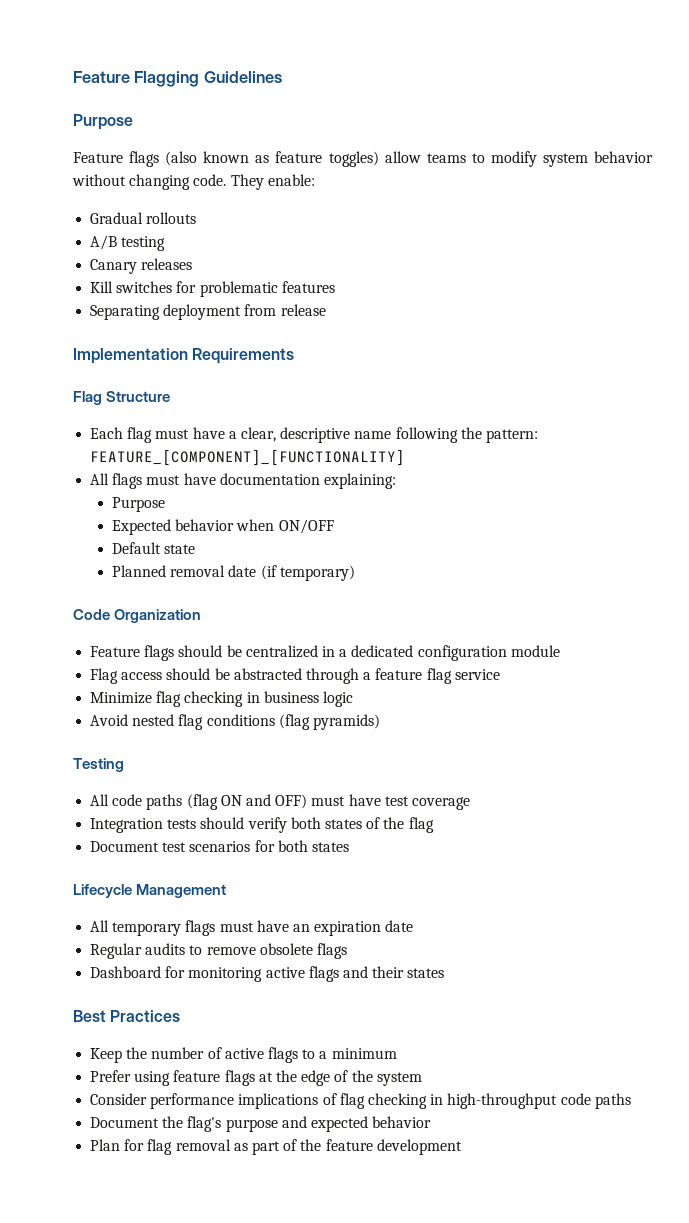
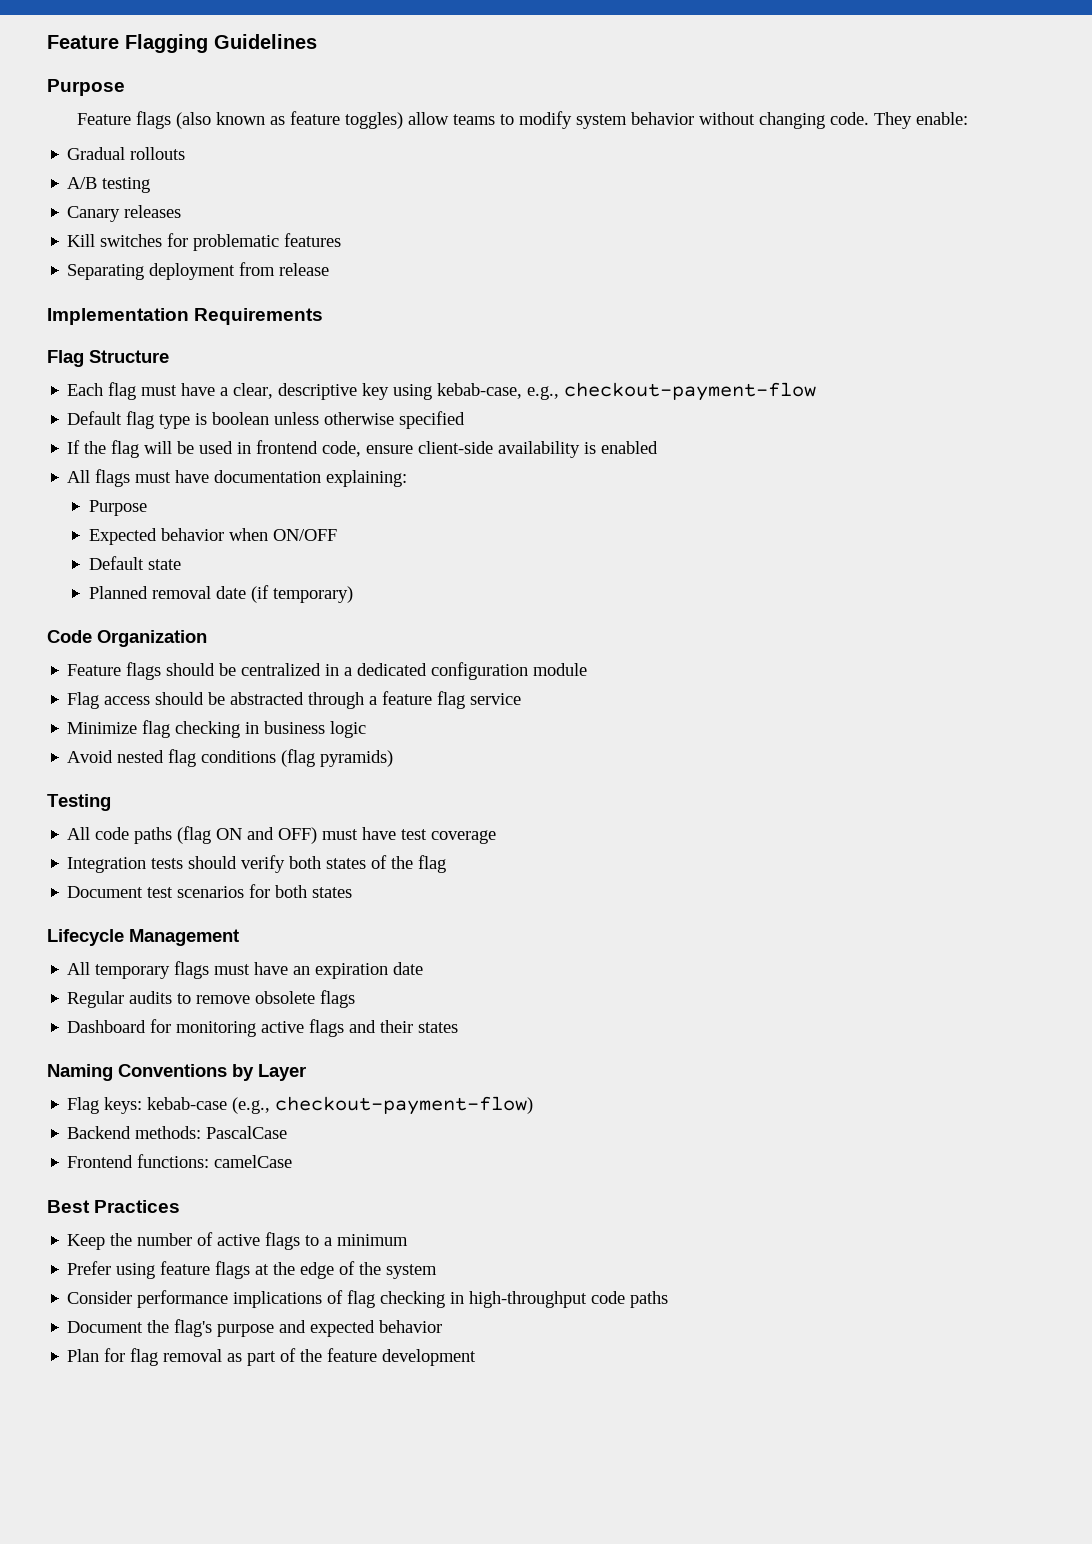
- Each flag must have a clear, descriptive name following the pattern: FEATURE_[COMPONENT]_[FUNCTIONALITY]
+ Each flag must have a clear, descriptive key using kebab-case, e.g., checkout-payment-flow
+ Default flag type is boolean unless otherwise specified
+ If the flag will be used in frontend code, ensure client-side availability is enabled
+ Naming Conventions by Layer
+ Flag keys: kebab-case (e.g., checkout-payment-flow)
+ Backend methods: PascalCase
+ Frontend functions: camelCase

